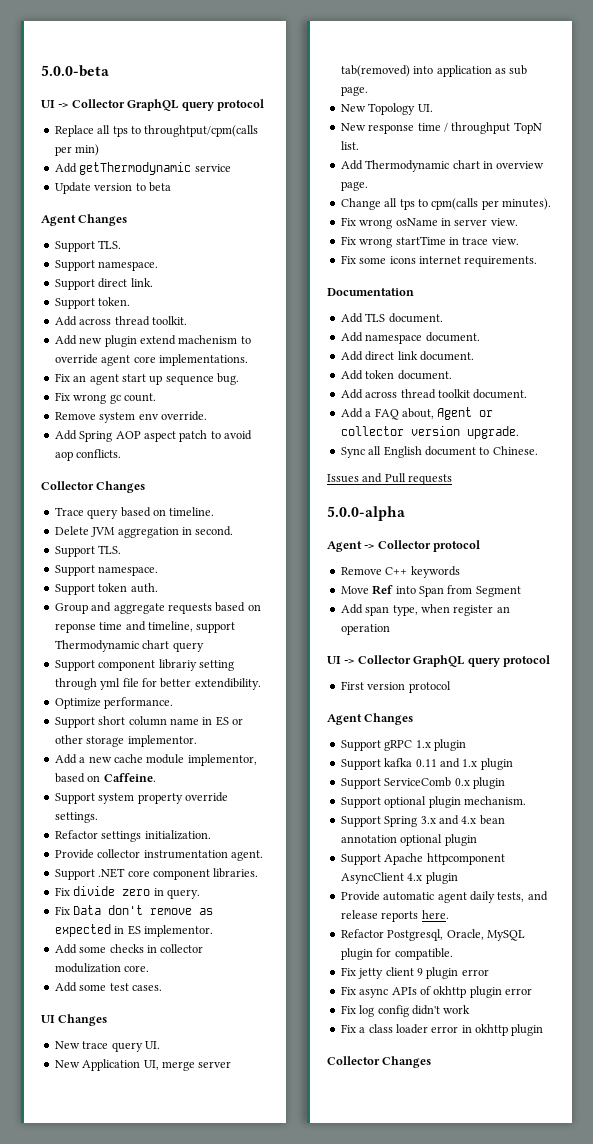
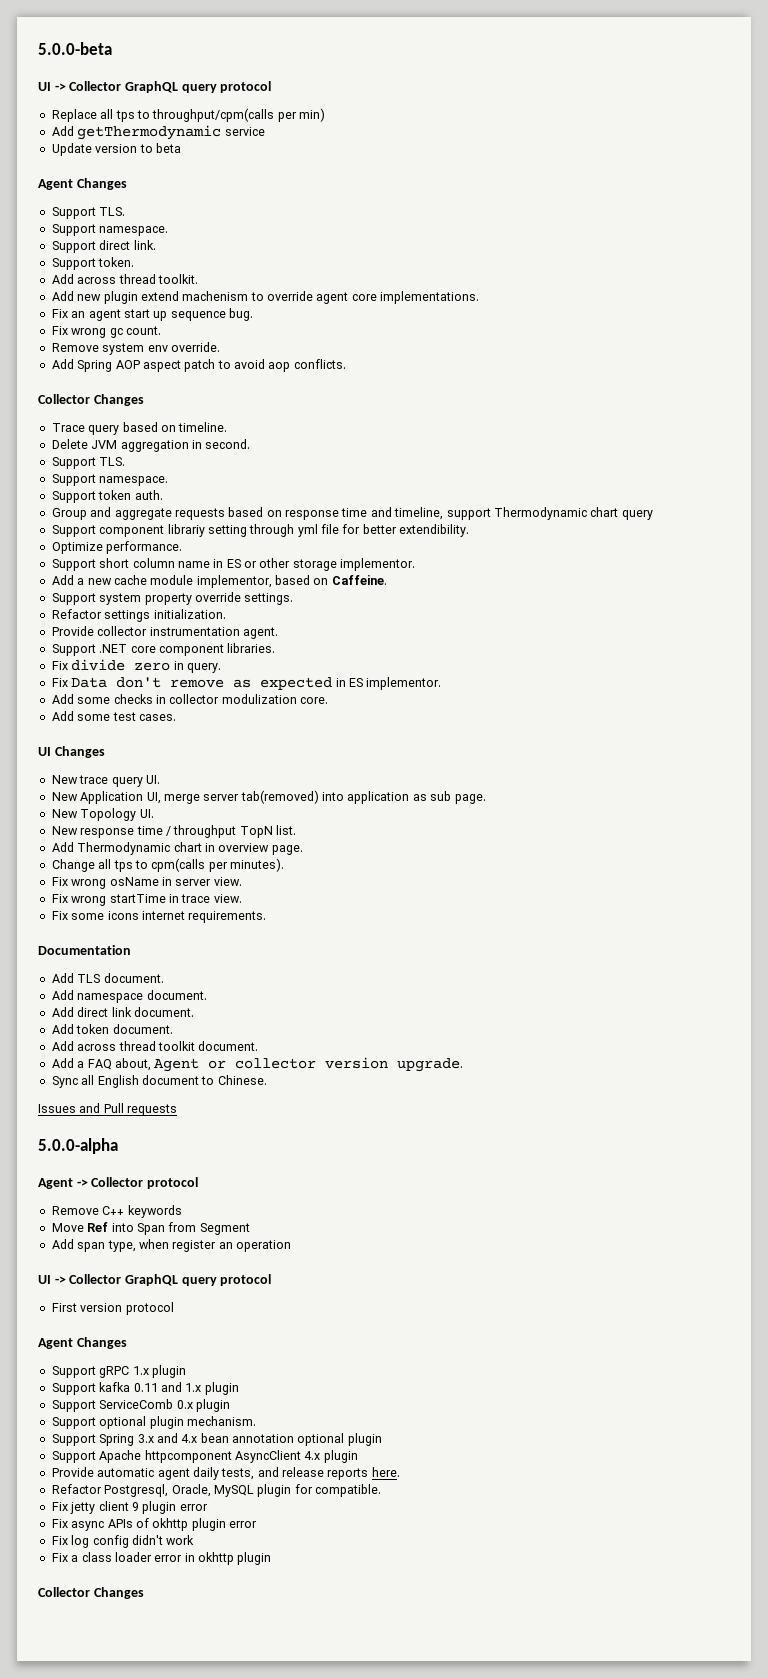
- Replace all tps to throughtput/cpm(calls per min)
+ Replace all tps to throughput/cpm(calls per min)
- Group and aggregate requests based on reponse time and timeline, support Thermodynamic chart query
+ Group and aggregate requests based on response time and timeline, support Thermodynamic chart query

